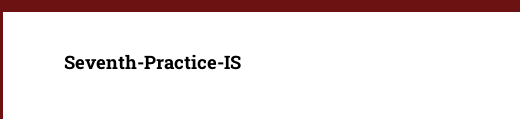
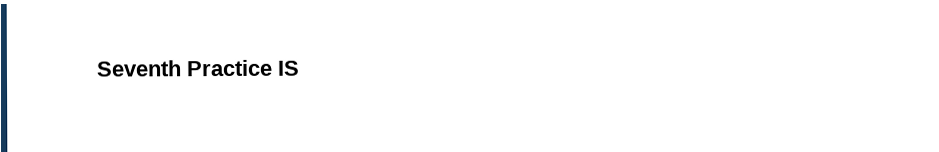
- Seventh-Practice-IS
+ Seventh Practice IS

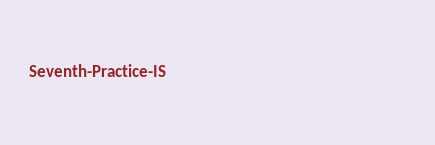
- Seventh Practice IS
+ Seventh-Practice-IS

